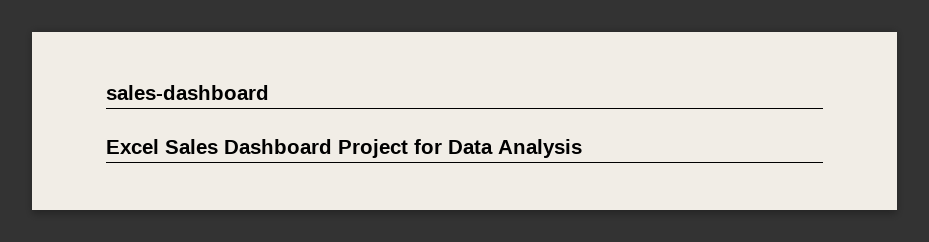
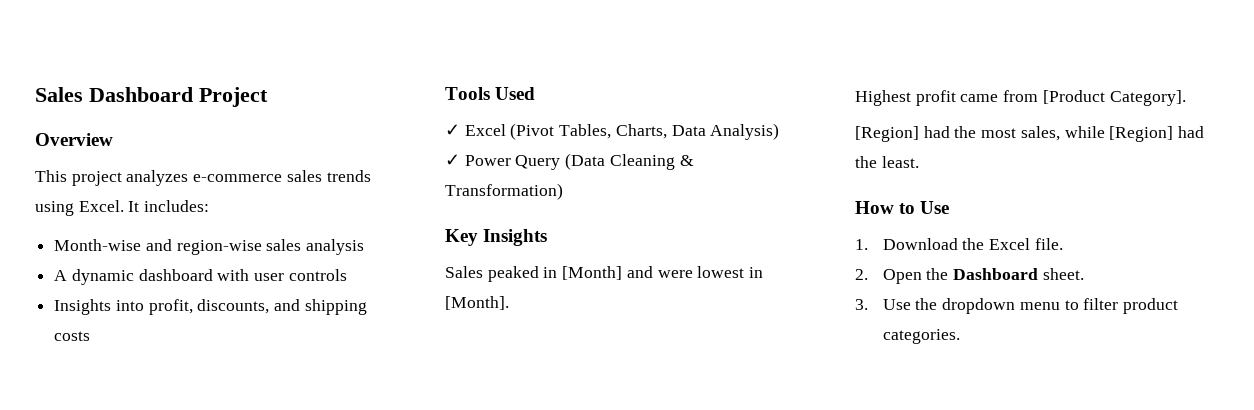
- sales-dashboard
- Excel Sales Dashboard Project for Data Analysis
+ Sales Dashboard Project
+ Overview
+ This project analyzes e-commerce sales trends using Excel. It includes:
+ Month-wise and region-wise sales analysis
+ A dynamic dashboard with user controls
+ Insights into profit, discounts, and shipping costs
+ Tools Used
+ ✓ Excel (Pivot Tables, Charts, Data Analysis)
+ ✓ Power Query (Data Cleaning & Transformation)
+ Key Insights
+ Sales peaked in [Month] and were lowest in [Month].
+ Highest profit came from [Product Category].
+ [Region] had the most sales, while [Region] had the least.
+ How to Use
+ 1. Download the Excel file.
+ 2. Open the Dashboard sheet.
+ 3. Use the dropdown menu to filter product categories.

